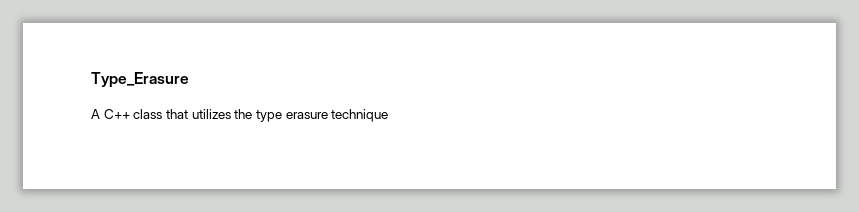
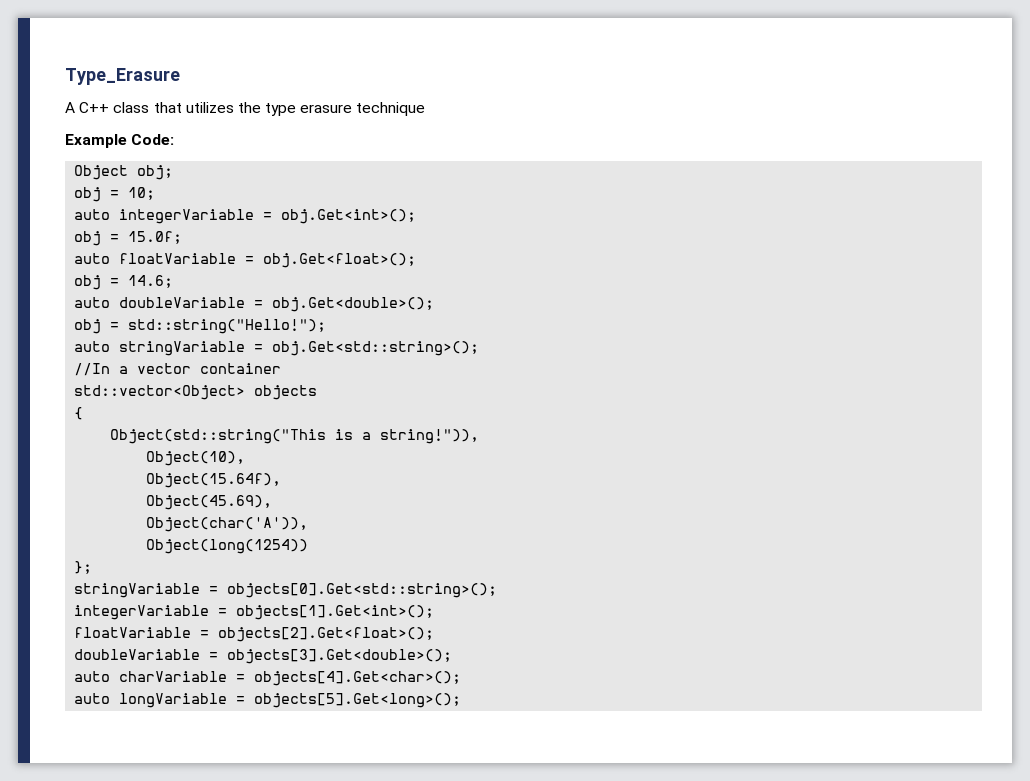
+ Example Code:
+ Object obj;
+ obj = 10;
+ auto integerVariable = obj.Get<int>();
+ obj = 15.0f;
+ auto floatVariable = obj.Get<float>();
+ obj = 14.6;
+ auto doubleVariable = obj.Get<double>();
+ obj = std::string("Hello!");
+ auto stringVariable = obj.Get<std::string>();
+ //In a vector container
+ std::vector<Object> objects
+ {
+ Object(std::string("This is a string!")),
+ Object(10),
+ Object(15.64f),
+ Object(45.69),
+ Object(char('A')),
+ Object(long(1254))
+ };
+ stringVariable = objects[0].Get<std::string>();
+ integerVariable = objects[1].Get<int>();
+ floatVariable = objects[2].Get<float>();
+ doubleVariable = objects[3].Get<double>();
+ auto charVariable = objects[4].Get<char>();
+ auto longVariable = objects[5].Get<long>();

